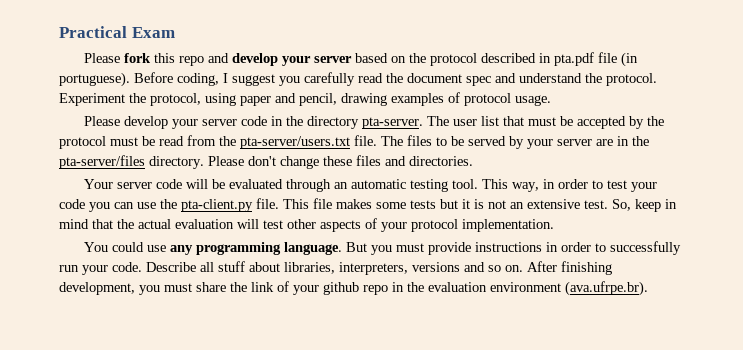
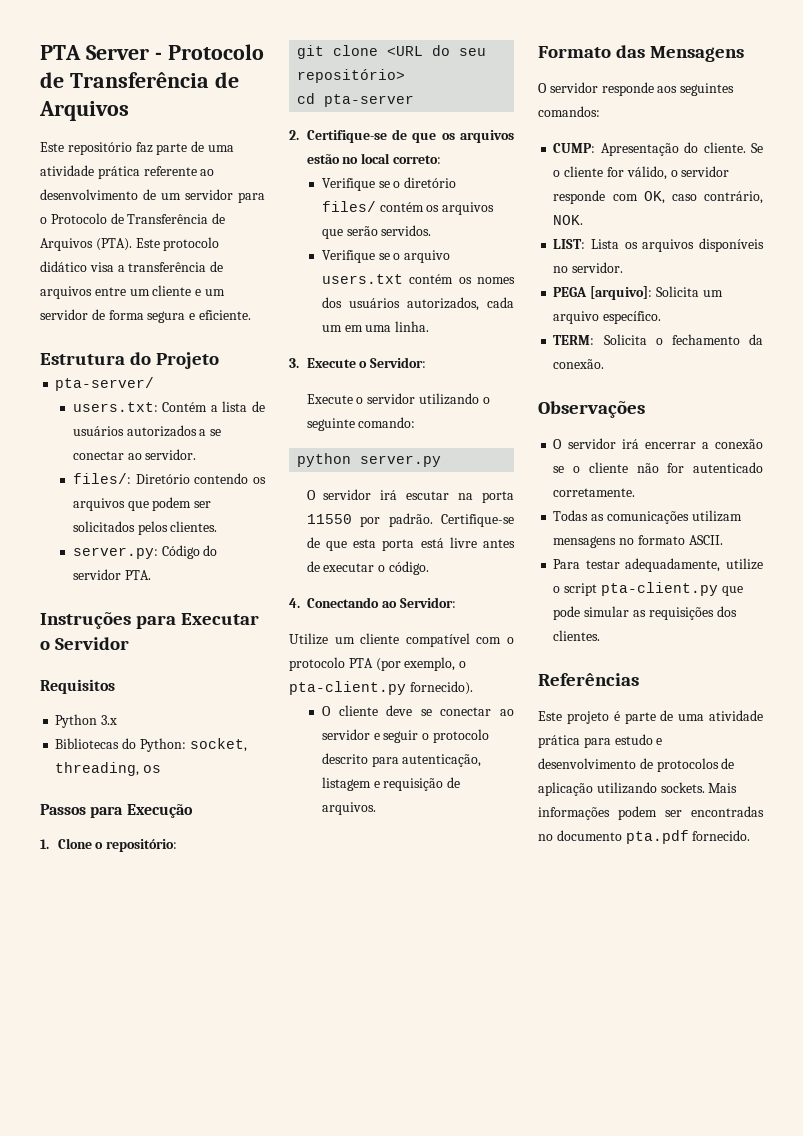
- Practical Exam
- Please fork this repo and develop your server based on the protocol described in pta.pdf file (in portuguese). Before coding, I suggest you carefully read the document spec and understand the protocol. Experiment the protocol, using paper and pencil, drawing examples of protocol usage.
- Please develop your server code in the directory pta-server. The user list that must be accepted by the protocol must be read from the pta-server/users.txt file. The files to be served by your server are in the pta-server/files directory. Please don't change these files and directories.
- Your server code will be evaluated through an automatic testing tool. This way, in order to test your code you can use the pta-client.py file. This file makes some tests but it is not an extensive test. So, keep in mind that the actual evaluation will test other aspects of your protocol implementation.
- You could use any programming language. But you must provide instructions in order to successfully run your code. Describe all stuff about libraries, interpreters, versions and so on. After finishing development, you must share the link of your github repo in the evaluation environment (ava.ufrpe.br).
+ PTA Server - Protocolo de Transferência de Arquivos
+ Este repositório faz parte de uma atividade prática referente ao desenvolvimento de um servidor para o Protocolo de Transferência de Arquivos (PTA). Este protocolo didático visa a transferência de arquivos entre um cliente e um servidor de forma segura e eficiente.
+ Estrutura do Projeto
+ pta-server/
+ users.txt: Contém a lista de usuários autorizados a se conectar ao servidor.
+ files/: Diretório contendo os arquivos que podem ser solicitados pelos clientes.
+ server.py: Código do servidor PTA.
+ Instruções para Executar o Servidor
+ Requisitos
+ Python 3.x
+ Bibliotecas do Python: socket, threading, os
+ Passos para Execução
+ 1. Clone o repositório:
+ git clone <URL do seu repositório>
+ cd pta-server
+ 2. Certifique-se de que os arquivos estão no local correto:
+ Verifique se o diretório files/ contém os arquivos que serão servidos.
+ Verifique se o arquivo users.txt contém os nomes dos usuários autorizados, cada um em uma linha.
+ 3. Execute o Servidor:
+ Execute o servidor utilizando o seguinte comando:
+ python server.py
+ O servidor irá escutar na porta 11550 por padrão. Certifique-se de que esta porta está livre antes de executar o código.
+ 4. Conectando ao Servidor:
+ Utilize um cliente compatível com o protocolo PTA (por exemplo, o pta-client.py fornecido).
+ O cliente deve se conectar ao servidor e seguir o protocolo descrito para autenticação, listagem e requisição de arquivos.
+ Formato das Mensagens
+ O servidor responde aos seguintes comandos:
+ CUMP: Apresentação do cliente. Se o cliente for válido, o servidor responde com OK, caso contrário, NOK.
+ LIST: Lista os arquivos disponíveis no servidor.
+ PEGA [arquivo]: Solicita um arquivo específico.
+ TERM: Solicita o fechamento da conexão.
+ Observações
+ O servidor irá encerrar a conexão se o cliente não for autenticado corretamente.
+ Todas as comunicações utilizam mensagens no formato ASCII.
+ Para testar adequadamente, utilize o script pta-client.py que pode simular as requisições dos clientes.
+ Referências
+ Este projeto é parte de uma atividade prática para estudo e desenvolvimento de protocolos de aplicação utilizando sockets. Mais informações podem ser encontradas no documento pta.pdf fornecido.

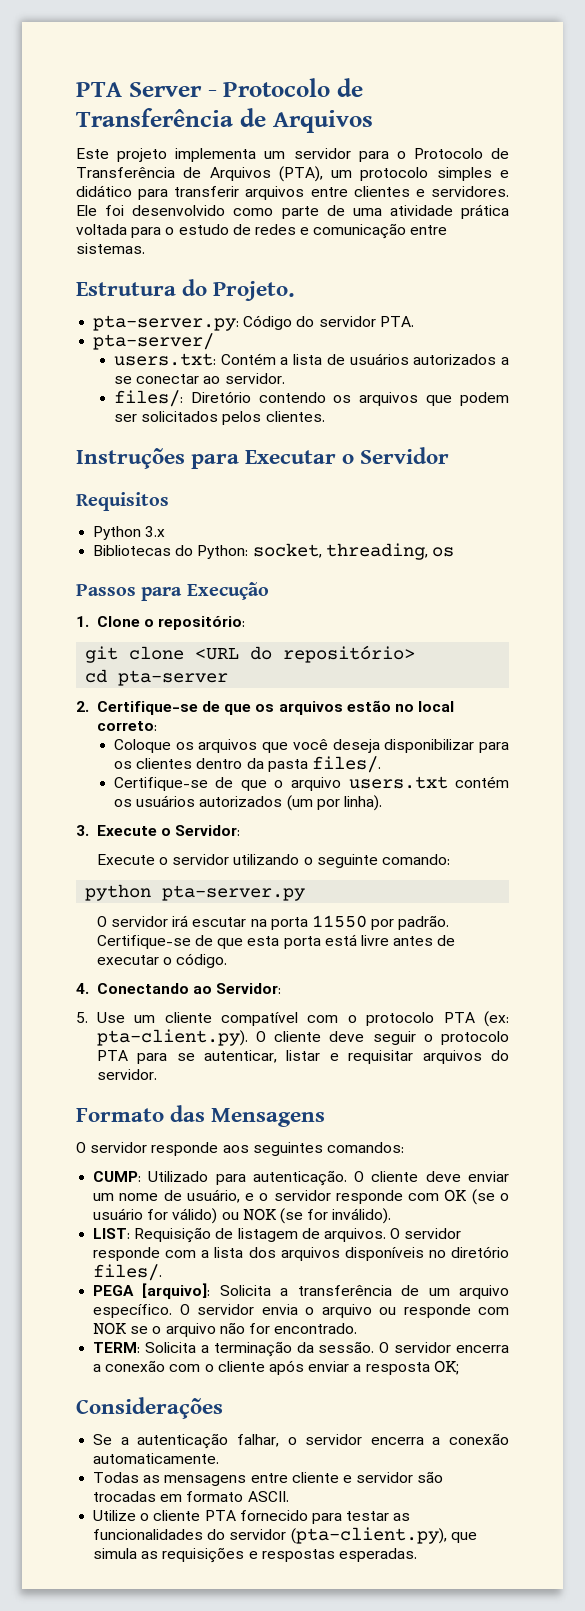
- Este repositório faz parte de uma atividade prática referente ao desenvolvimento de um servidor para o Protocolo de Transferência de Arquivos (PTA). Este protocolo didático visa a transferência de arquivos entre um cliente e um servidor de forma segura e eficiente.
- Estrutura do Projeto
+ Este projeto implementa um servidor para o Protocolo de Transferência de Arquivos (PTA), um protocolo simples e didático para transferir arquivos entre clientes e servidores. Ele foi desenvolvido como parte de uma atividade prática voltada para o estudo de redes e comunicação entre sistemas.
+ Estrutura do Projeto.
+ pta-server.py: Código do servidor PTA.
- server.py: Código do servidor PTA.
- git clone <URL do seu repositório>
+ git clone <URL do repositório>
- Verifique se o diretório files/ contém os arquivos que serão servidos.
- Verifique se o arquivo users.txt contém os nomes dos usuários autorizados, cada um em uma linha.
+ Coloque os arquivos que você deseja disponibilizar para os clientes dentro da pasta files/.
+ Certifique-se de que o arquivo users.txt contém os usuários autorizados (um por linha).
- python server.py
+ python pta-server.py
- Utilize um cliente compatível com o protocolo PTA (por exemplo, o pta-client.py fornecido).
- O cliente deve se conectar ao servidor e seguir o protocolo descrito para autenticação, listagem e requisição de arquivos.
+ 5. Use um cliente compatível com o protocolo PTA (ex: pta-client.py). O cliente deve seguir o protocolo PTA para se autenticar, listar e requisitar arquivos do servidor.
- CUMP: Apresentação do cliente. Se o cliente for válido, o servidor responde com OK, caso contrário, NOK.
- LIST: Lista os arquivos disponíveis no servidor.
+ CUMP: Utilizado para autenticação. O cliente deve enviar um nome de usuário, e o servidor responde com OK (se o usuário for válido) ou NOK (se for inválido).
+ LIST: Requisição de listagem de arquivos. O servidor responde com a lista dos arquivos disponíveis no diretório files/.
- PEGA [arquivo]: Solicita um arquivo específico.
- TERM: Solicita o fechamento da conexão.
- Observações
- O servidor irá encerrar a conexão se o cliente não for autenticado corretamente.
- Todas as comunicações utilizam mensagens no formato ASCII.
- Para testar adequadamente, utilize o script pta-client.py que pode simular as requisições dos clientes.
- Referências
- Este projeto é parte de uma atividade prática para estudo e desenvolvimento de protocolos de aplicação utilizando sockets. Mais informações podem ser encontradas no documento pta.pdf fornecido.
+ PEGA [arquivo]: Solicita a transferência de um arquivo específico. O servidor envia o arquivo ou responde com NOK se o arquivo não for encontrado.
+ TERM: Solicita a terminação da sessão. O servidor encerra a conexão com o cliente após enviar a resposta OK;
+ Considerações
+ Se a autenticação falhar, o servidor encerra a conexão automaticamente.
+ Todas as mensagens entre cliente e servidor são trocadas em formato ASCII.
+ Utilize o cliente PTA fornecido para testar as funcionalidades do servidor (pta-client.py), que simula as requisições e respostas esperadas.

